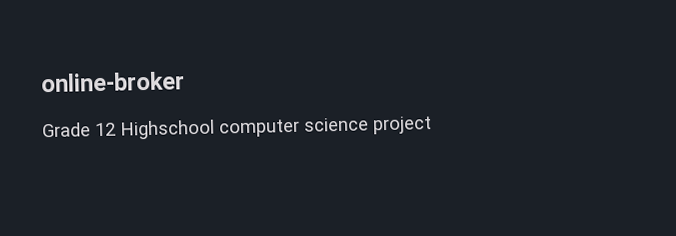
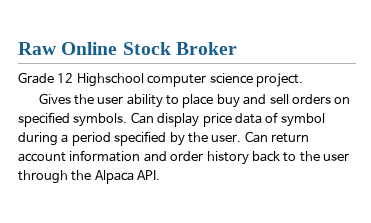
- online-broker
+ Raw Online Stock Broker
- Grade 12 Highschool computer science project
+ Grade 12 Highschool computer science project.
+ Gives the user ability to place buy and sell orders on specified symbols. Can display price data of symbol during a period specified by the user. Can return account information and order history back to the user through the Alpaca API.

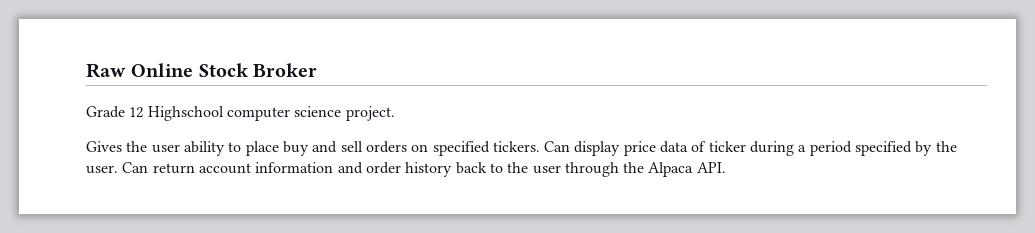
- Gives the user ability to place buy and sell orders on specified symbols.
+ Gives the user ability to place buy and sell orders on specified tickers.
- Can display price data of symbol during a period specified by the user.
+ Can display price data of ticker during a period specified by the user.

